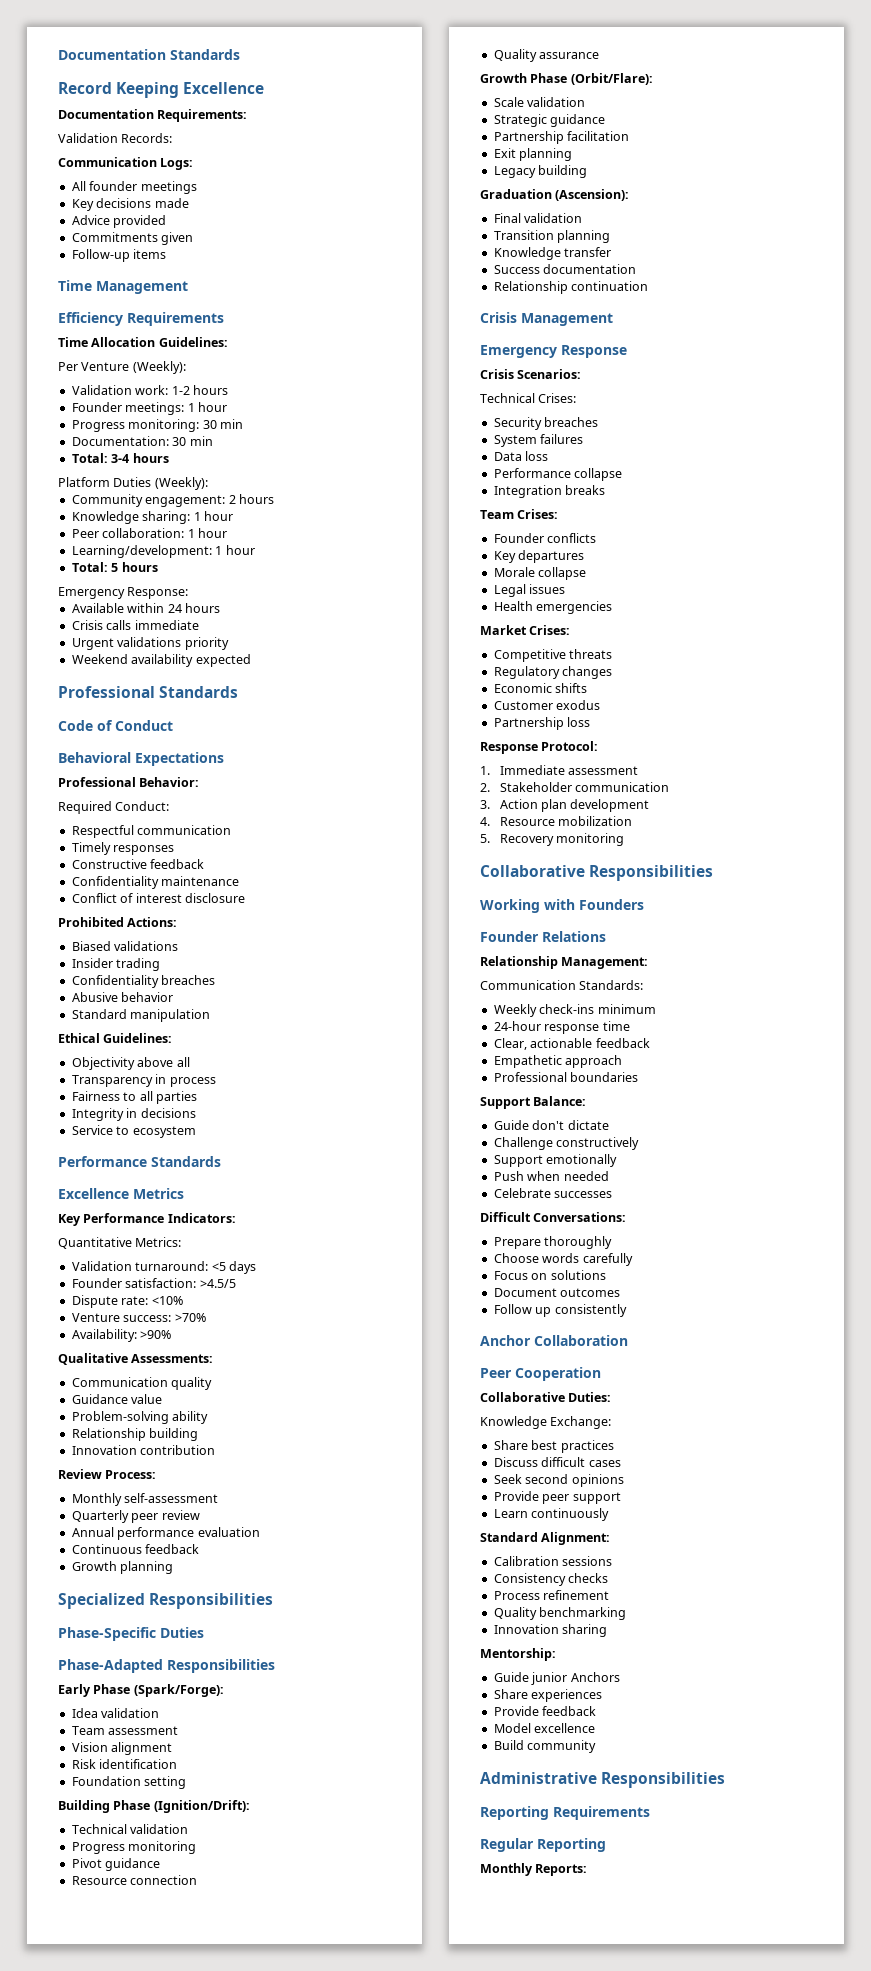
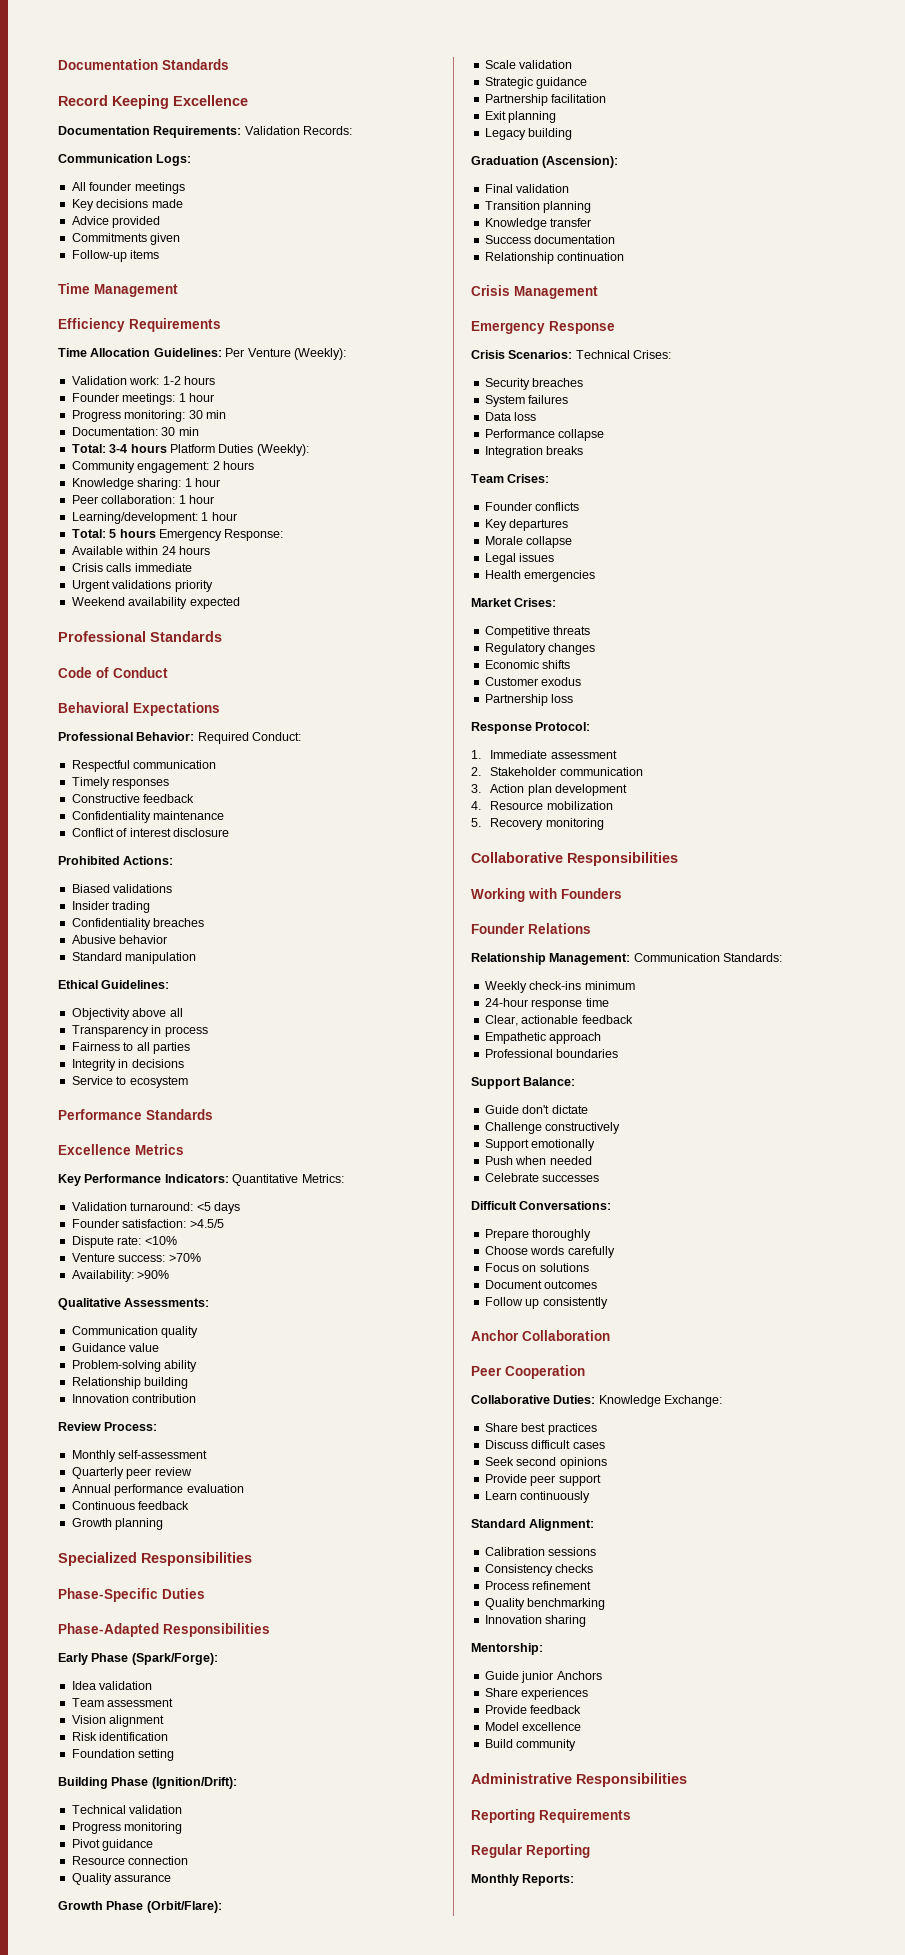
- Documentation Requirements:
- Validation Records:
+ Documentation Requirements: Validation Records:
- Time Allocation Guidelines:
- Per Venture (Weekly):
+ Time Allocation Guidelines: Per Venture (Weekly):
- Total: 3-4 hours
- Platform Duties (Weekly):
+ Total: 3-4 hours Platform Duties (Weekly):
- Total: 5 hours
- Emergency Response:
+ Total: 5 hours Emergency Response:
- Professional Behavior:
- Required Conduct:
+ Professional Behavior: Required Conduct:
- Key Performance Indicators:
- Quantitative Metrics:
+ Key Performance Indicators: Quantitative Metrics:
- Crisis Scenarios:
- Technical Crises:
+ Crisis Scenarios: Technical Crises:
- Relationship Management:
- Communication Standards:
+ Relationship Management: Communication Standards:
- Collaborative Duties:
- Knowledge Exchange:
+ Collaborative Duties: Knowledge Exchange:

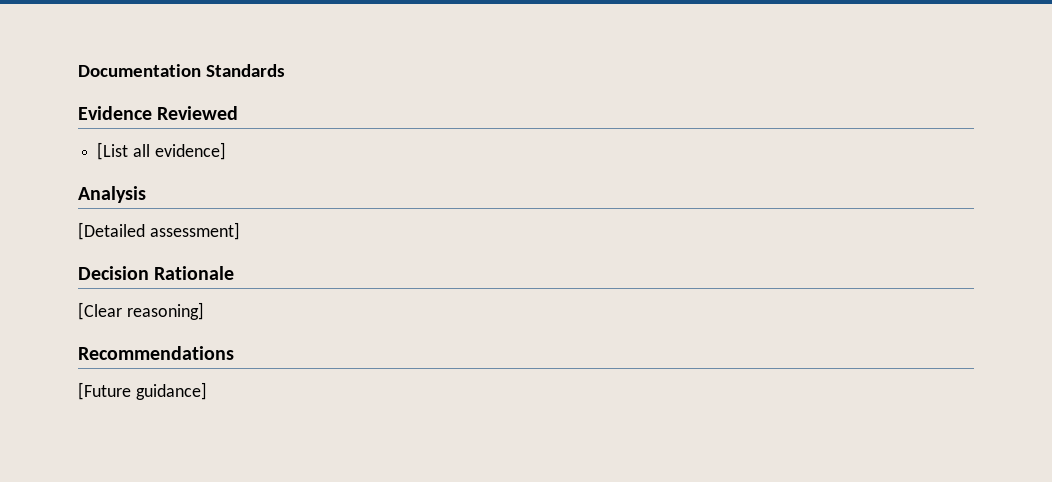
- Record Keeping Excellence
- Documentation Requirements: Validation Records:
- Communication Logs:
- All founder meetings
- Key decisions made
- Advice provided
- Commitments given
- Follow-up items
- Time Management
- Efficiency Requirements
- Time Allocation Guidelines: Per Venture (Weekly):
- Validation work: 1-2 hours
- Founder meetings: 1 hour
- Progress monitoring: 30 min
- Documentation: 30 min
- Total: 3-4 hours Platform Duties (Weekly):
- Community engagement: 2 hours
- Knowledge sharing: 1 hour
- Peer collaboration: 1 hour
- Learning/development: 1 hour
- Total: 5 hours Emergency Response:
- Available within 24 hours
- Crisis calls immediate
- Urgent validations priority
- Weekend availability expected
- Professional Standards
- Code of Conduct
- Behavioral Expectations
- Professional Behavior: Required Conduct:
- Respectful communication
- Timely responses
- Constructive feedback
- Confidentiality maintenance
- Conflict of interest disclosure
- Prohibited Actions:
- Biased validations
- Insider trading
- Confidentiality breaches
- Abusive behavior
- Standard manipulation
- Ethical Guidelines:
- Objectivity above all
- Transparency in process
- Fairness to all parties
- Integrity in decisions
- Service to ecosystem
- Performance Standards
- Excellence Metrics
- Key Performance Indicators: Quantitative Metrics:
- Validation turnaround: <5 days
- Founder satisfaction: >4.5/5
- Dispute rate: <10%
- Venture success: >70%
- Availability: >90%
- Qualitative Assessments:
- Communication quality
- Guidance value
- Problem-solving ability
- Relationship building
- Innovation contribution
- Review Process:
- Monthly self-assessment
- Quarterly peer review
- Annual performance evaluation
- Continuous feedback
- Growth planning
- Specialized Responsibilities
- Phase-Specific Duties
- Phase-Adapted Responsibilities
- Early Phase (Spark/Forge):
- Idea validation
- Team assessment
- Vision alignment
- Risk identification
- Foundation setting
- Building Phase (Ignition/Drift):
- Technical validation
- Progress monitoring
- Pivot guidance
- Resource connection
- Quality assurance
- Growth Phase (Orbit/Flare):
- Scale validation
- Strategic guidance
- Partnership facilitation
- Exit planning
- Legacy building
- Graduation (Ascension):
- Final validation
- Transition planning
- Knowledge transfer
- Success documentation
- Relationship continuation
- Crisis Management
- Emergency Response
- Crisis Scenarios: Technical Crises:
- Security breaches
- System failures
- Data loss
- Performance collapse
- Integration breaks
- Team Crises:
- Founder conflicts
- Key departures
- Morale collapse
- Legal issues
- Health emergencies
- Market Crises:
- Competitive threats
- Regulatory changes
- Economic shifts
- Customer exodus
- Partnership loss
- Response Protocol:
- 1. Immediate assessment
- 2. Stakeholder communication
- 3. Action plan development
- 4. Resource mobilization
- 5. Recovery monitoring
- Collaborative Responsibilities
- Working with Founders
- Founder Relations
- Relationship Management: Communication Standards:
- Weekly check-ins minimum
- 24-hour response time
- Clear, actionable feedback
- Empathetic approach
- Professional boundaries
- Support Balance:
- Guide don't dictate
- Challenge constructively
- Support emotionally
- Push when needed
- Celebrate successes
- Difficult Conversations:
- Prepare thoroughly
- Choose words carefully
- Focus on solutions
- Document outcomes
- Follow up consistently
- Anchor Collaboration
- Peer Cooperation
- Collaborative Duties: Knowledge Exchange:
- Share best practices
- Discuss difficult cases
- Seek second opinions
- Provide peer support
- Learn continuously
- Standard Alignment:
- Calibration sessions
- Consistency checks
- Process refinement
- Quality benchmarking
- Innovation sharing
- Mentorship:
- Guide junior Anchors
- Share experiences
- Provide feedback
- Model excellence
- Build community
- Administrative Responsibilities
- Reporting Requirements
- Regular Reporting
- Monthly Reports:
+ Evidence Reviewed
+ [List all evidence]
+ Analysis
+ [Detailed assessment]
+ Decision Rationale
+ [Clear reasoning]
+ Recommendations
+ [Future guidance]

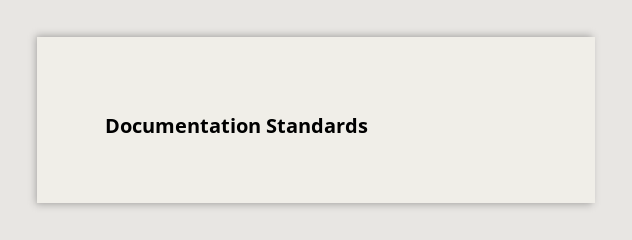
- Evidence Reviewed
- [List all evidence]
- Analysis
- [Detailed assessment]
- Decision Rationale
- [Clear reasoning]
- Recommendations
- [Future guidance]

